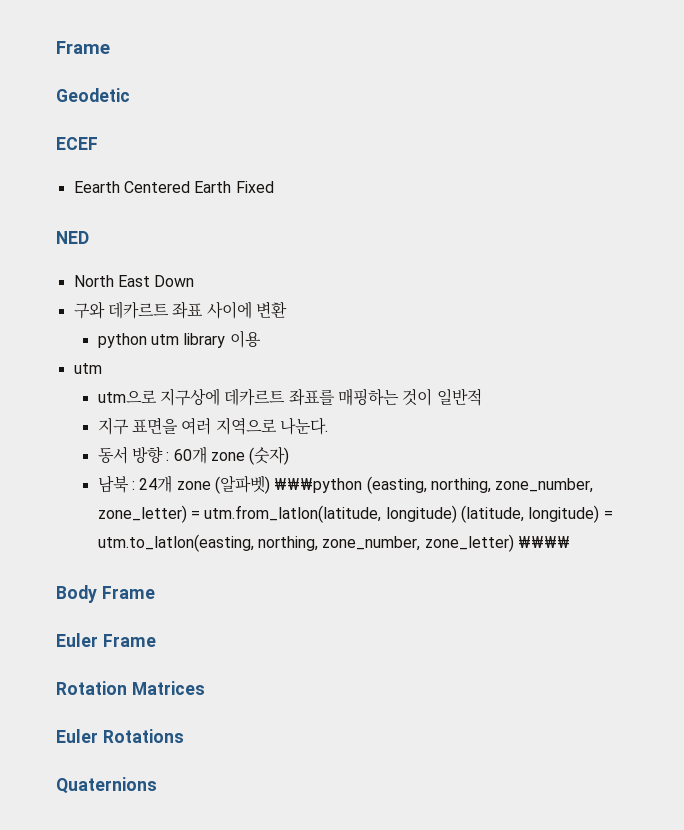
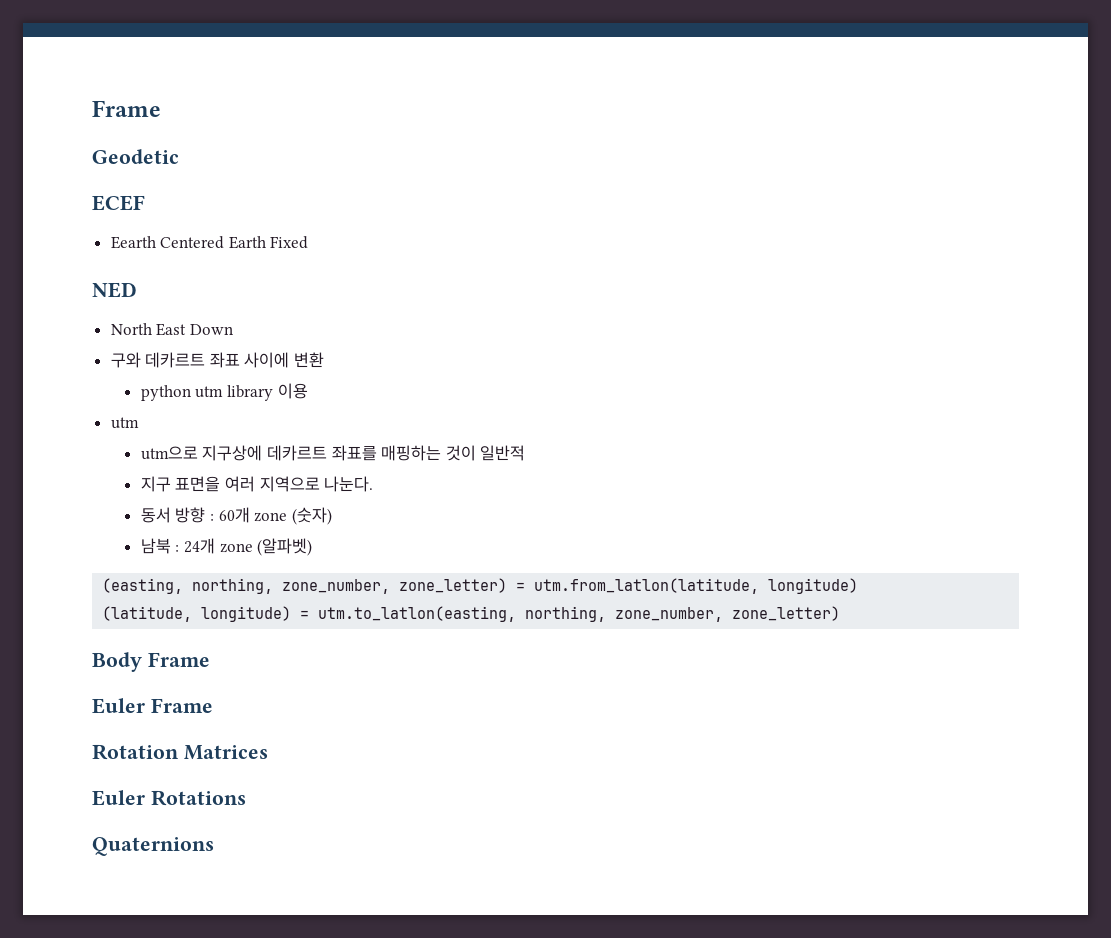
- 남북 : 24개 zone (알파벳) ₩₩₩python (easting, northing, zone_number, zone_letter) = utm.from_latlon(latitude, longitude) (latitude, longitude) = utm.to_latlon(easting, northing, zone_number, zone_letter) ₩₩₩₩
+ 남북 : 24개 zone (알파벳)
+ (easting, northing, zone_number, zone_letter) = utm.from_latlon(latitude, longitude)
+ (latitude, longitude) = utm.to_latlon(easting, northing, zone_number, zone_letter)

